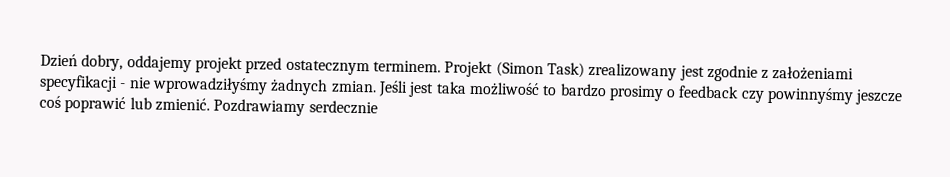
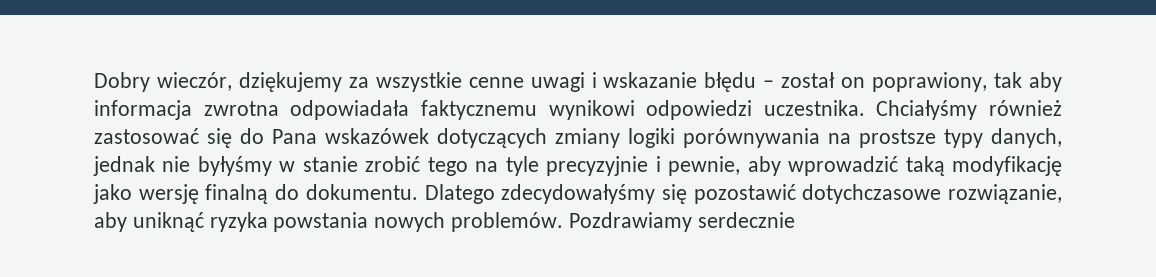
- Dzień dobry, oddajemy projekt przed ostatecznym terminem. Projekt (Simon Task) zrealizowany jest zgodnie z założeniami specyfikacji - nie wprowadziłyśmy żadnych zmian. Jeśli jest taka możliwość to bardzo prosimy o feedback czy powinnyśmy jeszcze coś poprawić lub zmienić.
+ Dobry wieczór, dziękujemy za wszystkie cenne uwagi i wskazanie błędu – został on poprawiony, tak aby informacja zwrotna odpowiadała faktycznemu wynikowi odpowiedzi uczestnika. Chciałyśmy również zastosować się do Pana wskazówek dotyczących zmiany logiki porównywania na prostsze typy danych, jednak nie byłyśmy w stanie zrobić tego na tyle precyzyjnie i pewnie, aby wprowadzić taką modyfikację jako wersję finalną do dokumentu. Dlatego zdecydowałyśmy się pozostawić dotychczasowe rozwiązanie, aby uniknąć ryzyka powstania nowych problemów.

